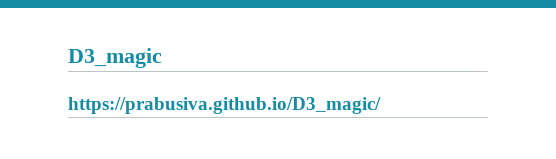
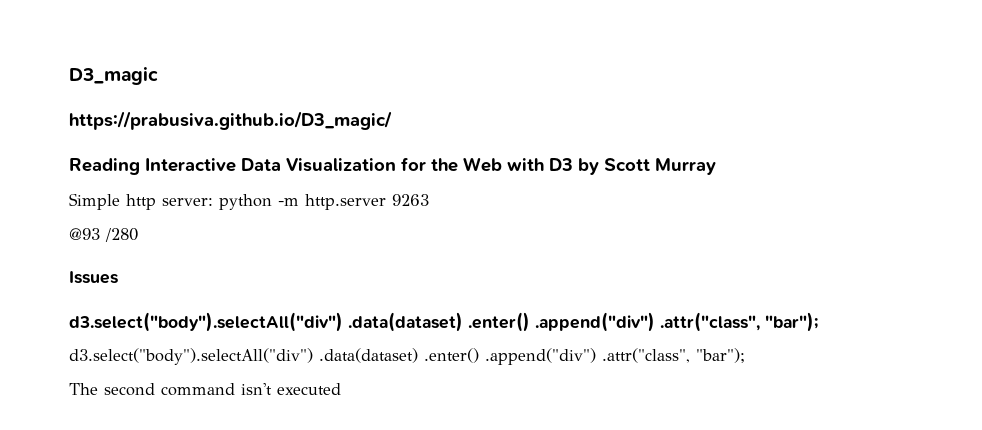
+ Reading Interactive Data Visualization for the Web with D3 by Scott Murray
+ Simple http server: python -m http.server 9263
+ @93 /280
+ Issues
+ d3.select("body").selectAll("div") .data(dataset) .enter() .append("div") .attr("class", "bar");
+ d3.select("body").selectAll("div") .data(dataset) .enter() .append("div") .attr("class", "bar");
+ The second command isn't executed

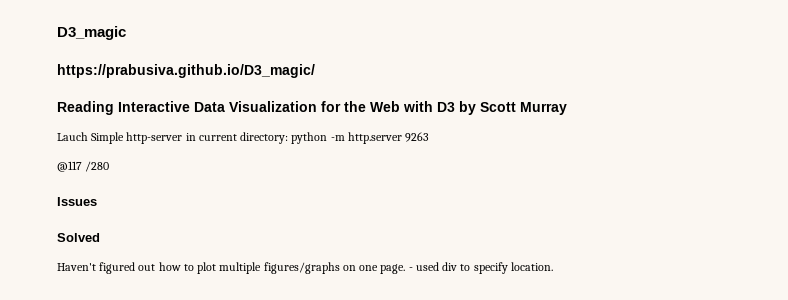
- Simple http server: python -m http.server 9263
+ Lauch Simple http-server in current directory: python -m http.server 9263
- @93 /280
+ @117 /280
  Issues
- d3.select("body").selectAll("div") .data(dataset) .enter() .append("div") .attr("class", "bar");
- d3.select("body").selectAll("div") .data(dataset) .enter() .append("div") .attr("class", "bar");
- The second command isn't executed
+ Solved
+ Haven't figured out how to plot multiple figures/graphs on one page. - used div to specify location.

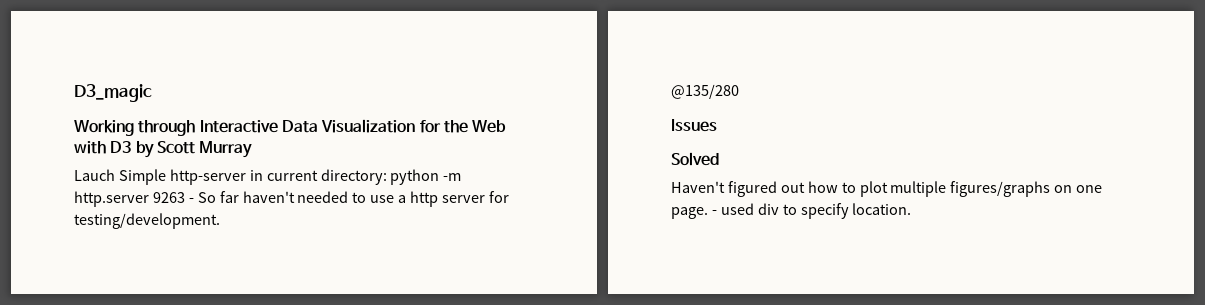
- https://prabusiva.github.io/D3_magic/
- Reading Interactive Data Visualization for the Web with D3 by Scott Murray
+ Working through Interactive Data Visualization for the Web with D3 by Scott Murray
- Lauch Simple http-server in current directory: python -m http.server 9263
- @117 /280
+ Lauch Simple http-server in current directory: python -m http.server 9263 - So far haven't needed to use a http server for testing/development.
+ @135/280

